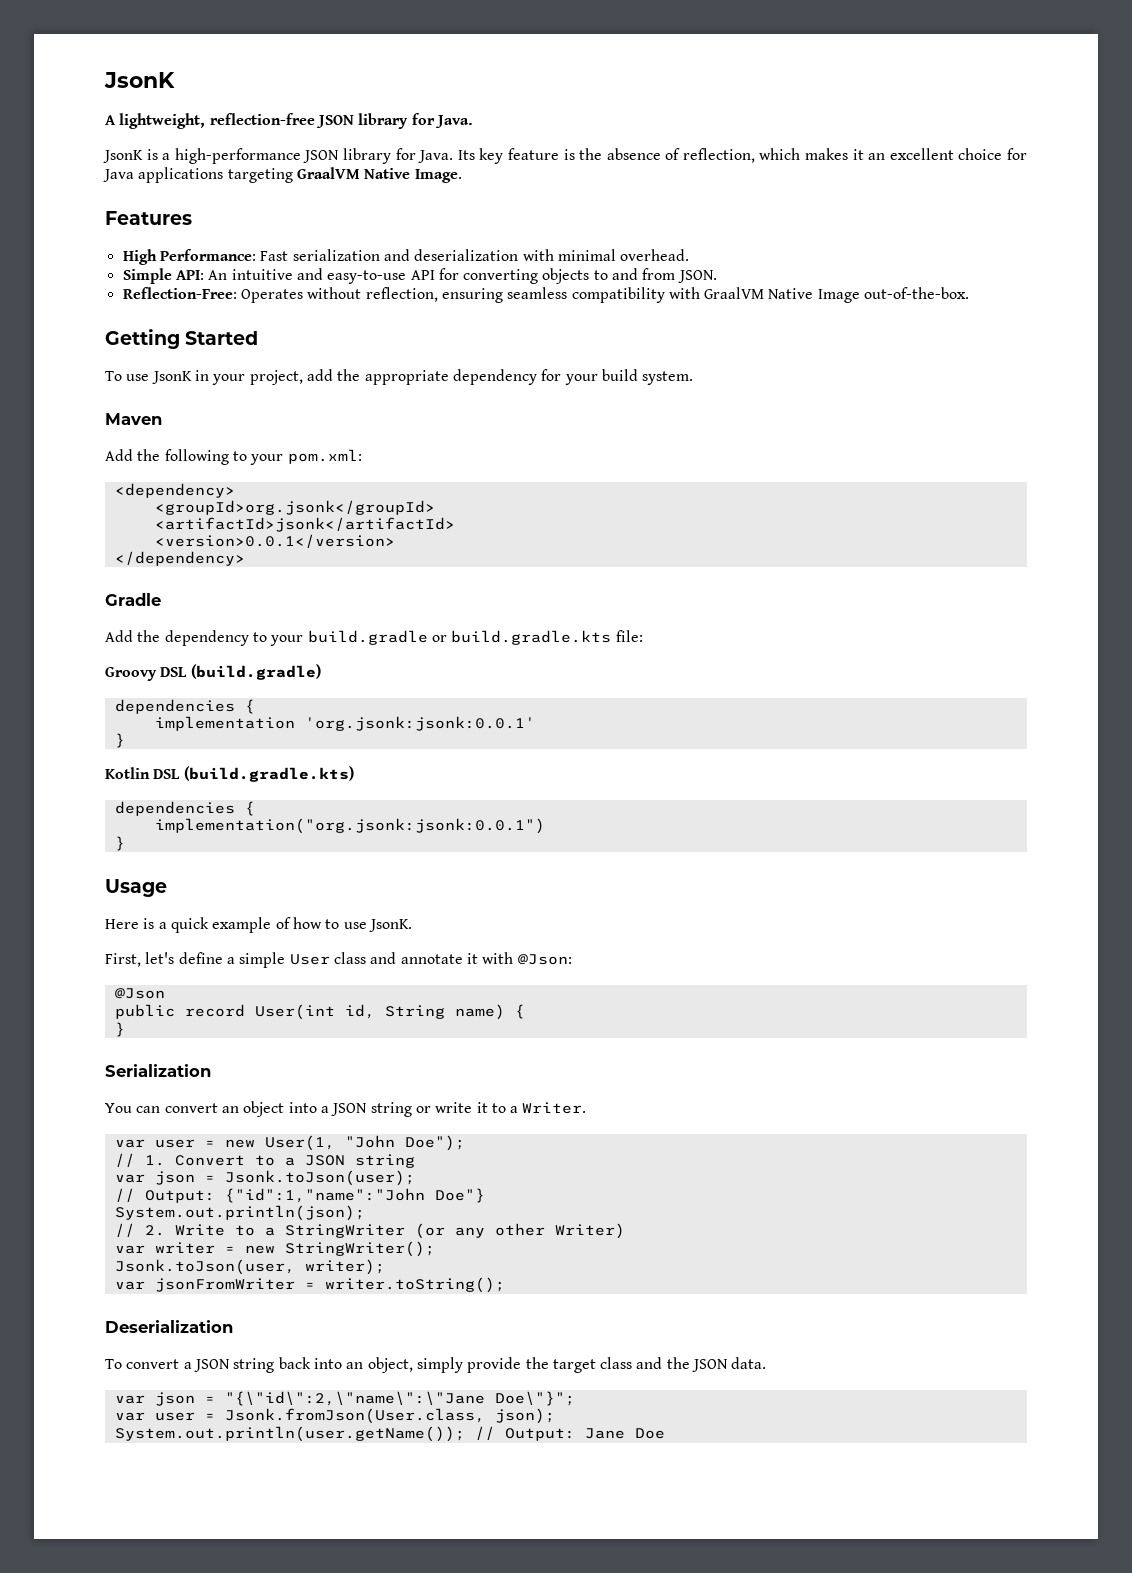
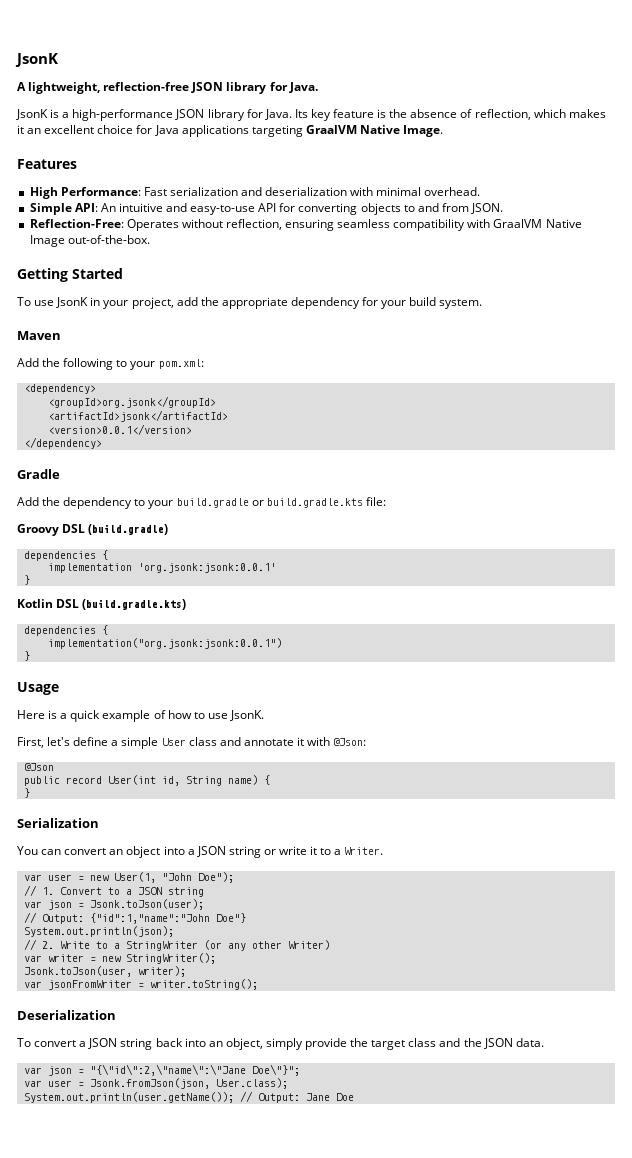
- var user = Jsonk.fromJson(User.class, json);
+ var user = Jsonk.fromJson(json, User.class);

